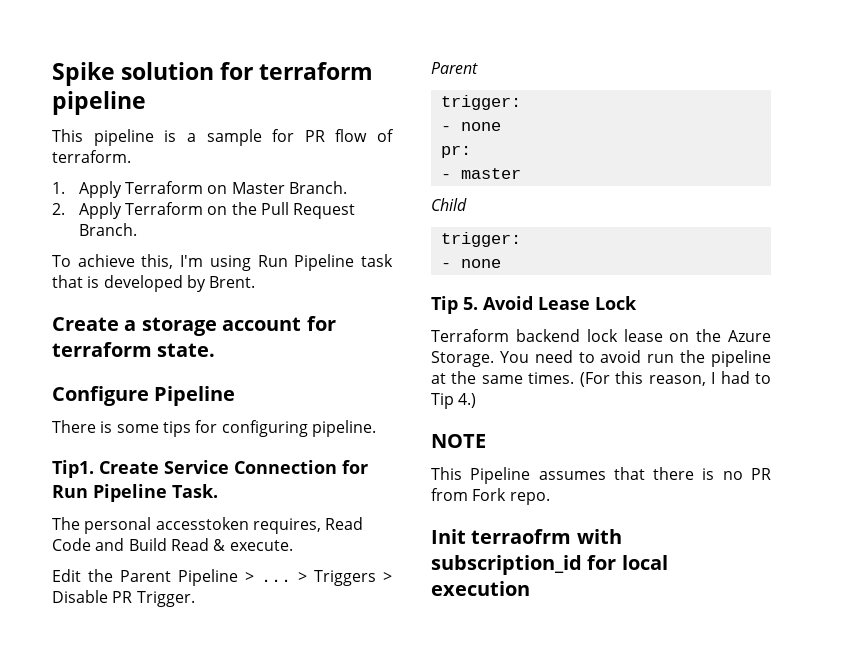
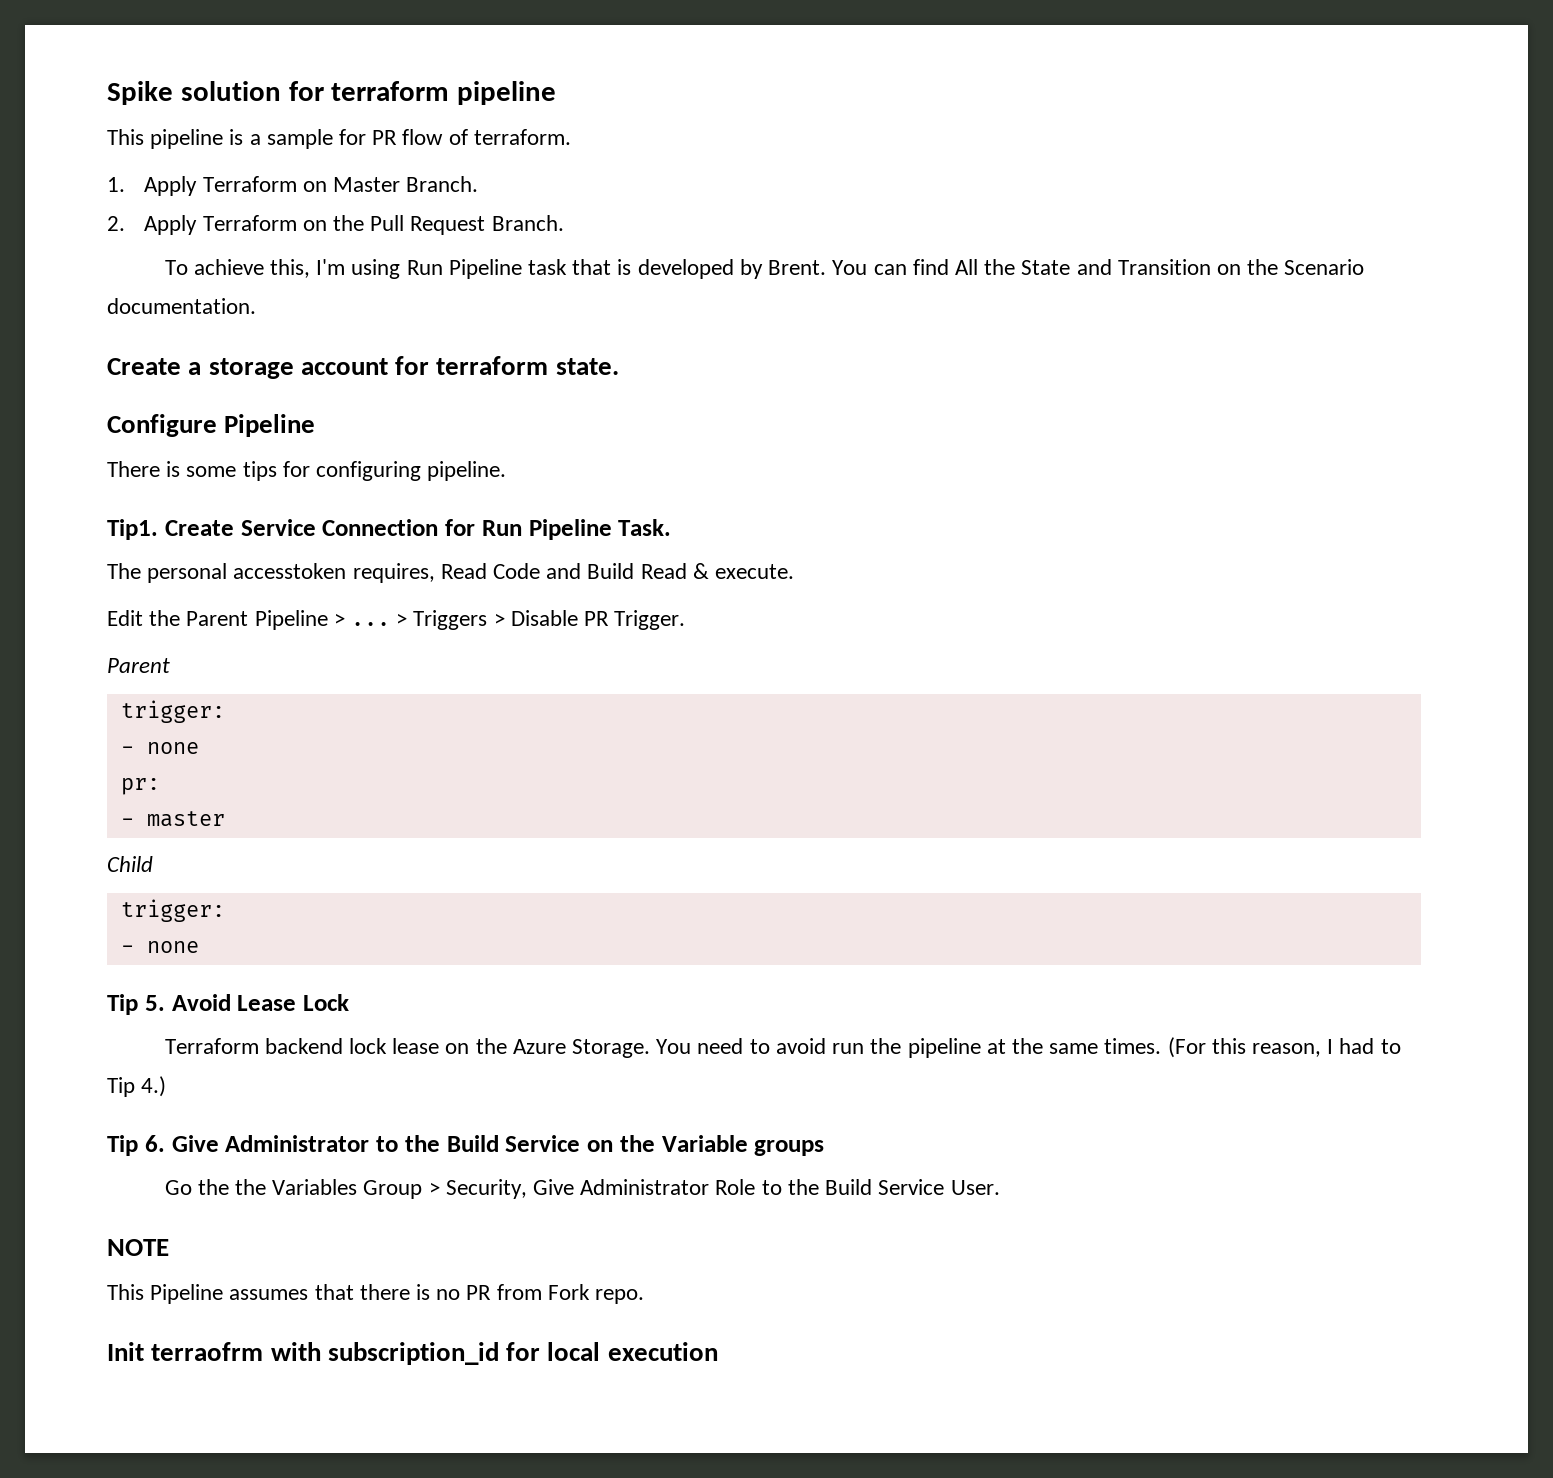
+ You can find All the State and Transition on the Scenario documentation.
+ Tip 6. Give Administrator to the Build Service on the Variable groups
+ Go the the Variables Group > Security, Give Administrator Role to the Build Service User.

